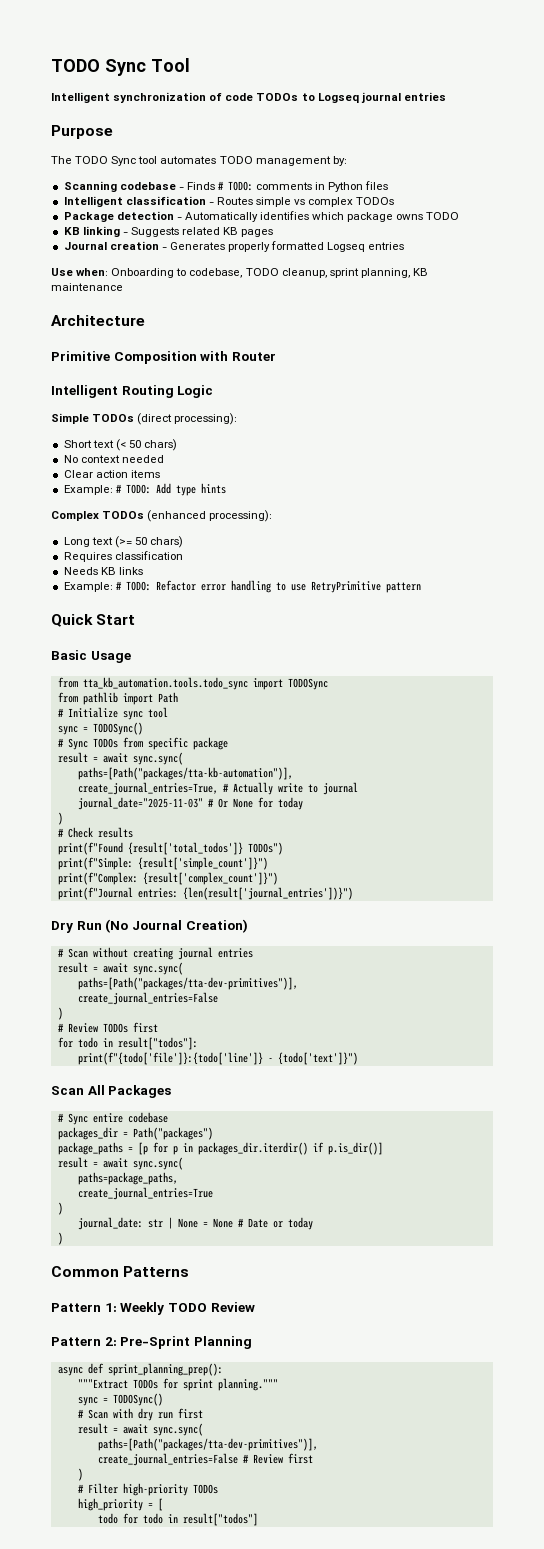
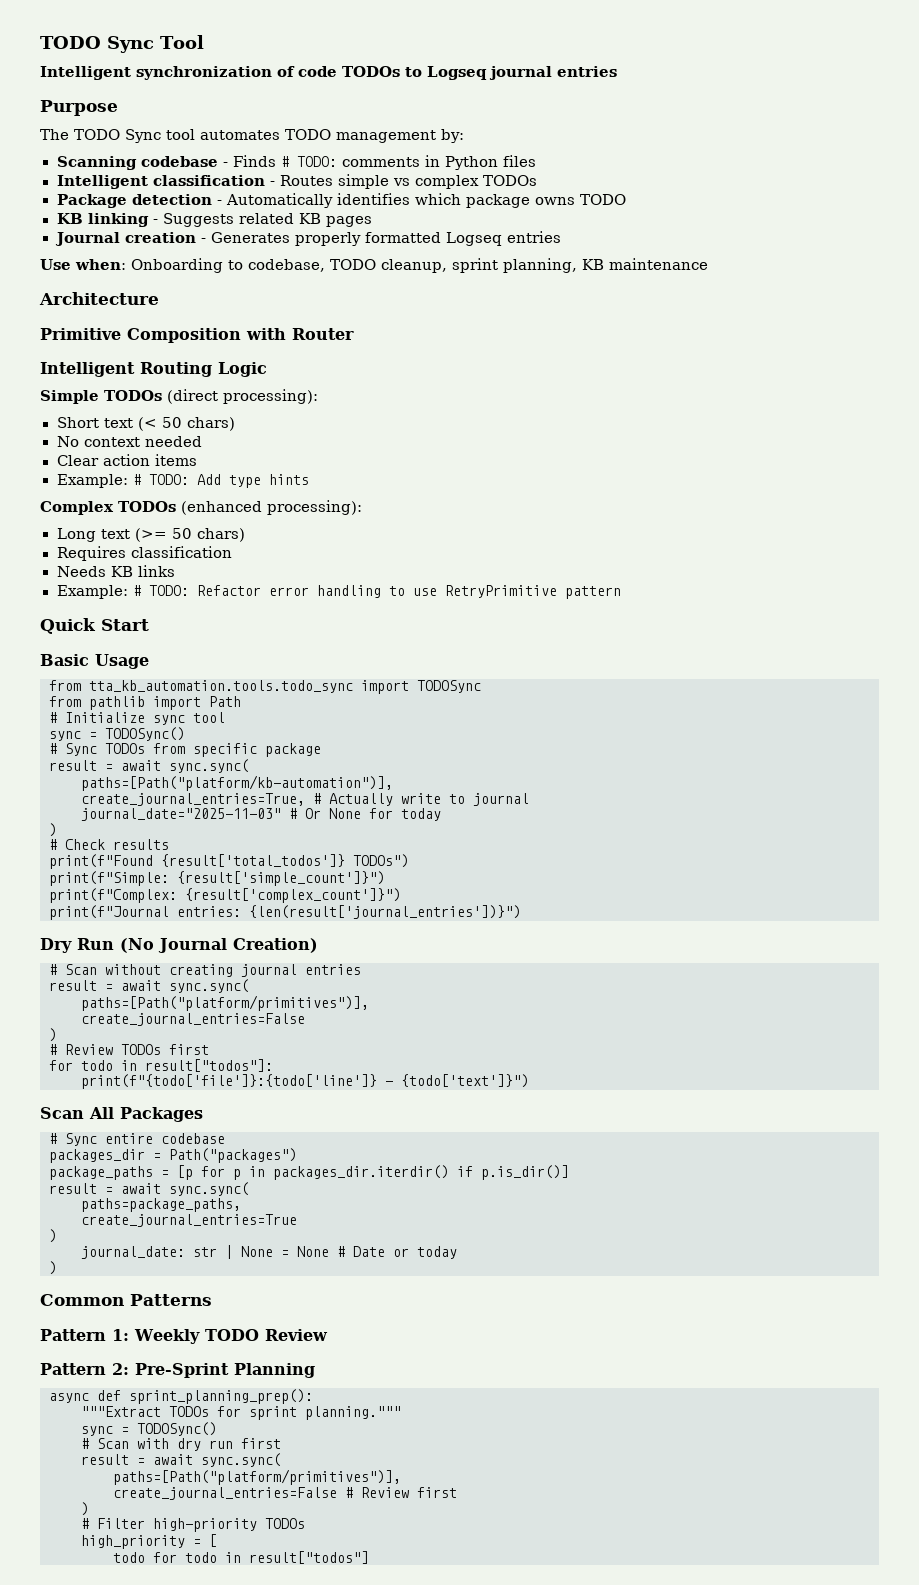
- paths=[Path("packages/tta-kb-automation")],
+ paths=[Path("platform/kb-automation")],
  # Scan without creating journal entries
  result = await sync.sync(
- paths=[Path("packages/tta-dev-primitives")],
+ paths=[Path("platform/primitives")],
  # Scan with dry run first
  result = await sync.sync(
- paths=[Path("packages/tta-dev-primitives")],
+ paths=[Path("platform/primitives")],

